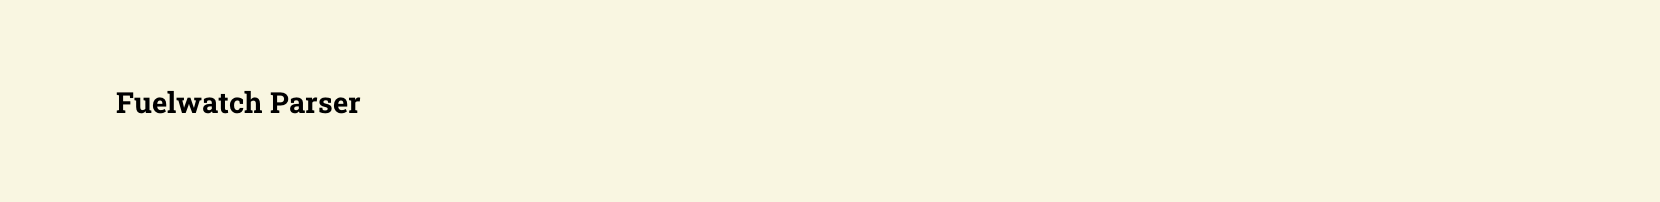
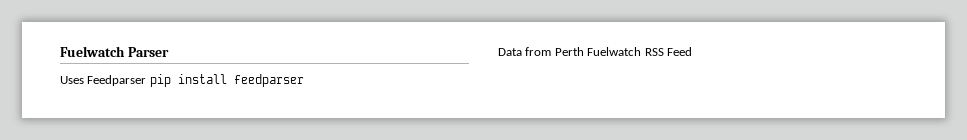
+ Uses Feedparser pip install feedparser
+ Data from Perth Fuelwatch RSS Feed

